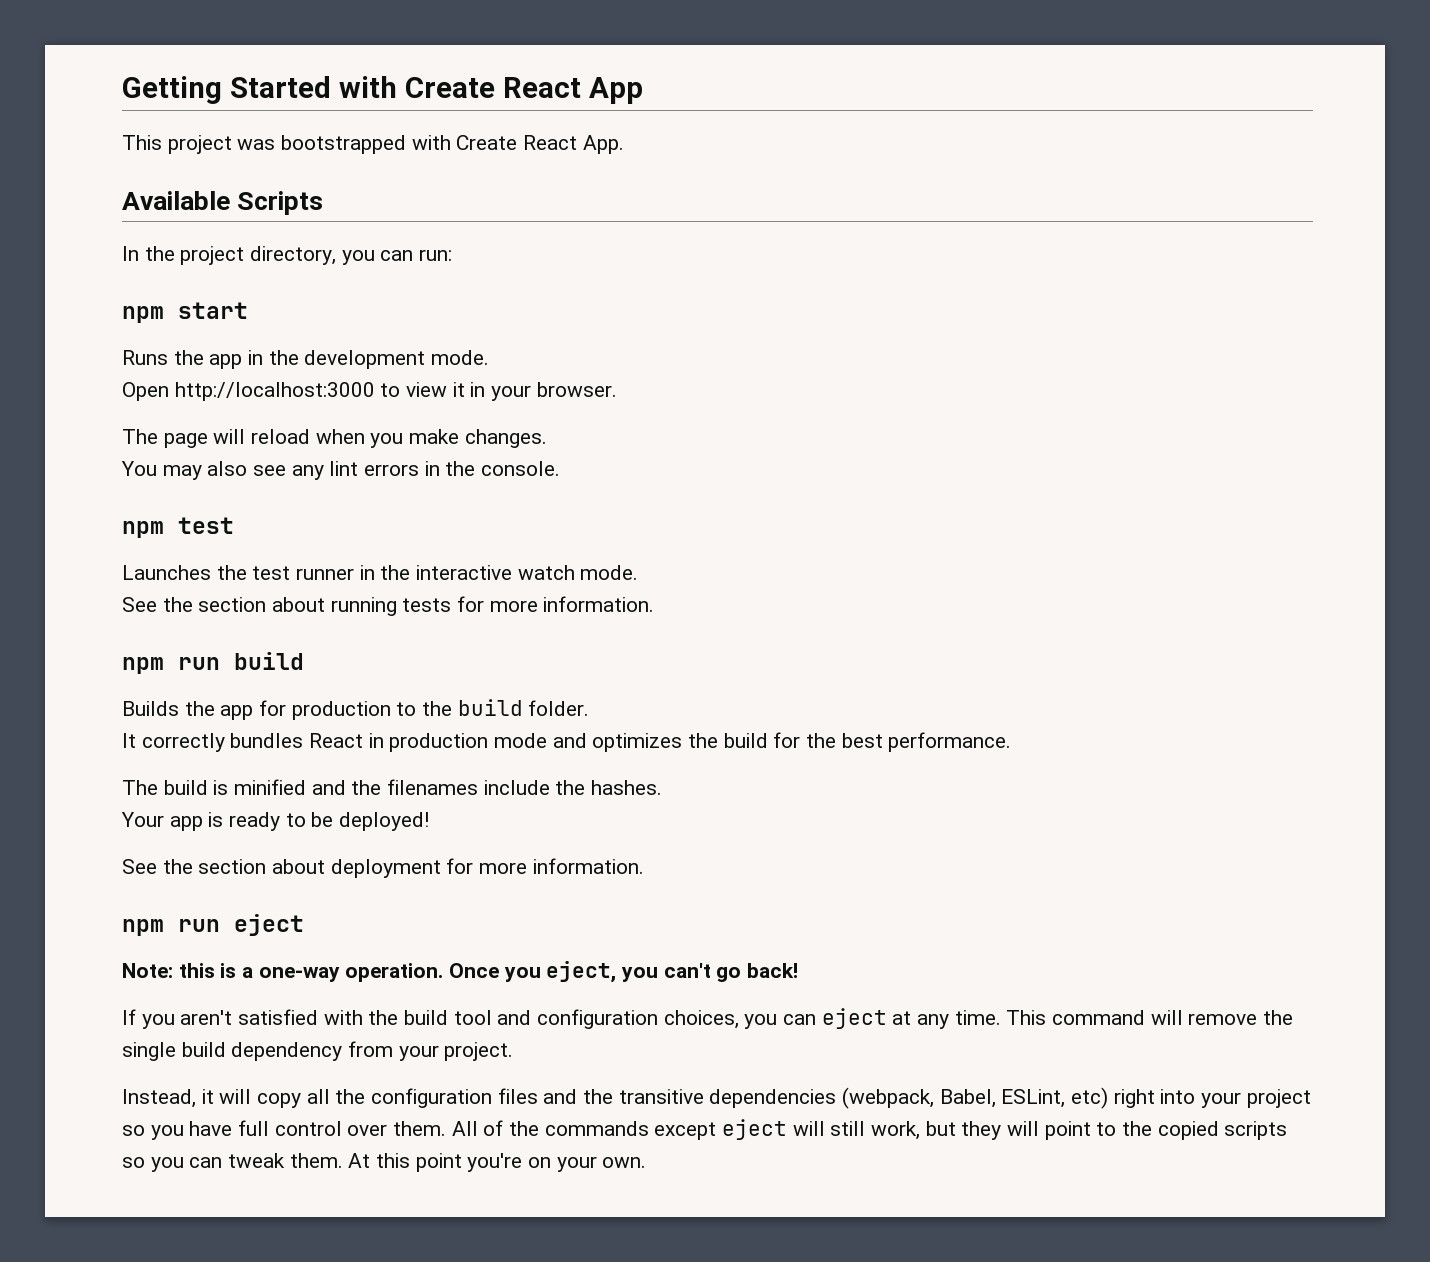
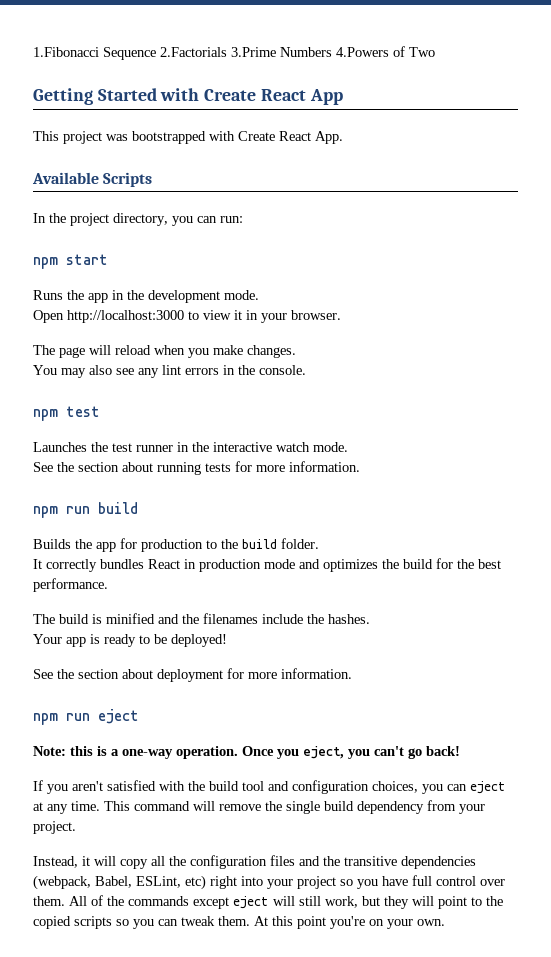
+ 1.Fibonacci Sequence 2.Factorials 3.Prime Numbers 4.Powers of Two

